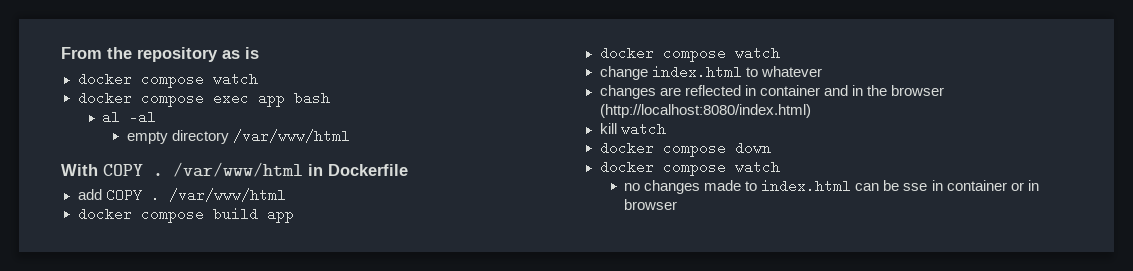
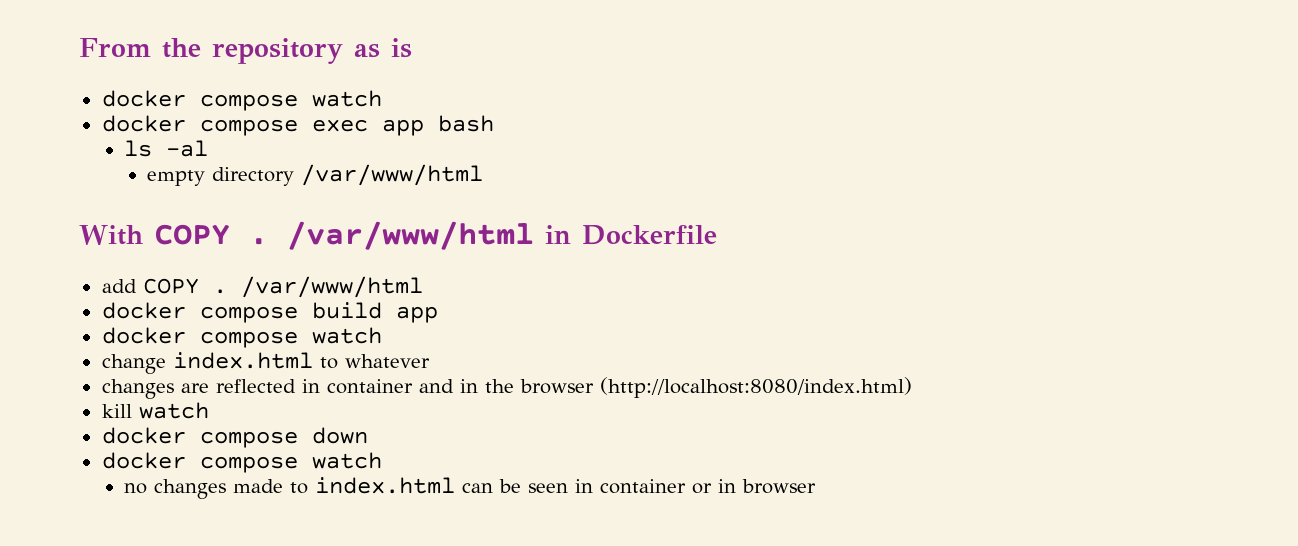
- al -al
+ ls -al
- no changes made to index.html can be sse in container or in browser
+ no changes made to index.html can be seen in container or in browser

